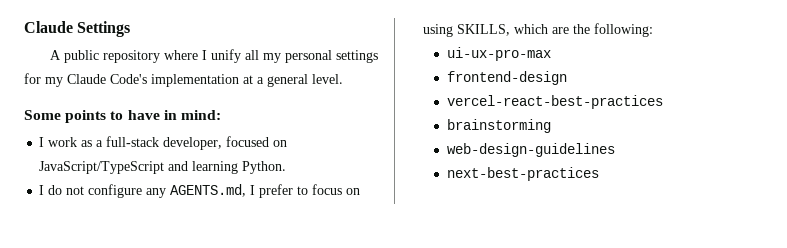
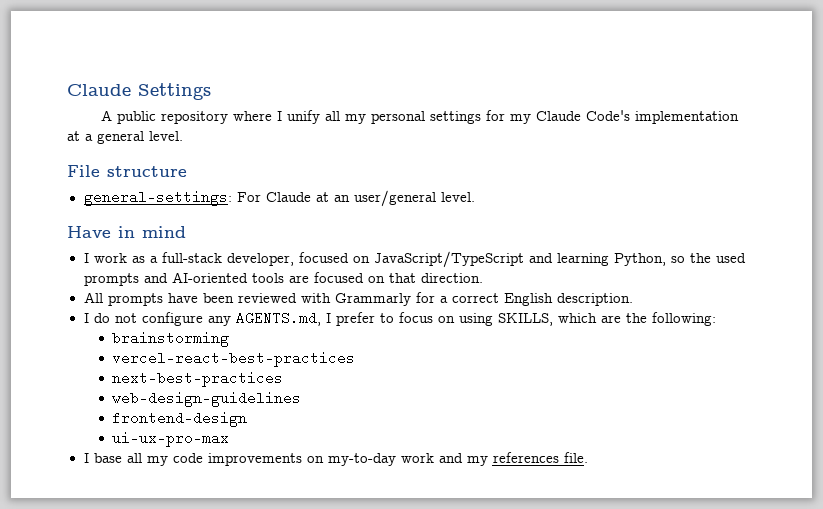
- Some points to have in mind:
+ File structure
+ general-settings: For Claude at an user/general level.
+ Have in mind
- I work as a full-stack developer, focused on JavaScript/TypeScript and learning Python.
+ I work as a full-stack developer, focused on JavaScript/TypeScript and learning Python, so the used prompts and AI-oriented tools are focused on that direction.
+ All prompts have been reviewed with Grammarly for a correct English description.
+ brainstorming
+ vercel-react-best-practices
+ next-best-practices
+ web-design-guidelines
+ frontend-design
  ui-ux-pro-max
- frontend-design
- vercel-react-best-practices
- brainstorming
- web-design-guidelines
- next-best-practices
+ I base all my code improvements on my-to-day work and my references file.

